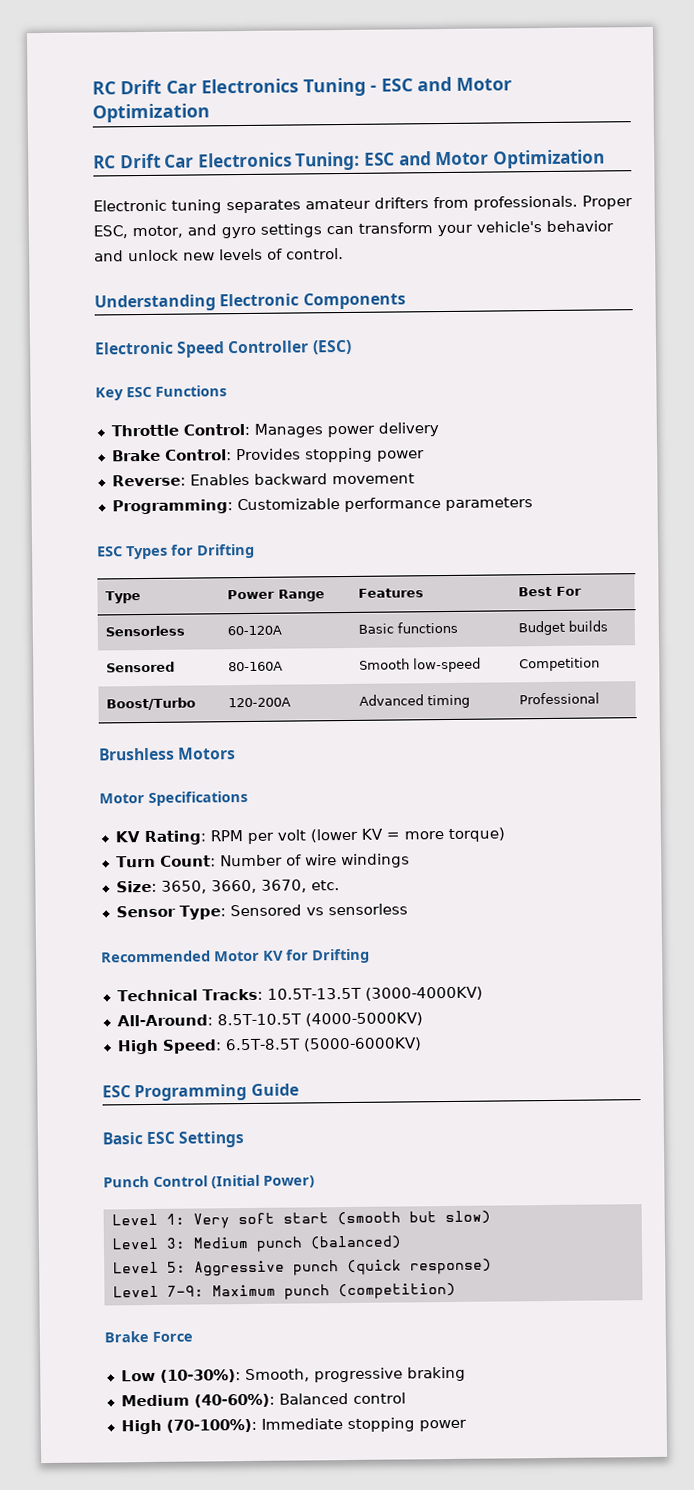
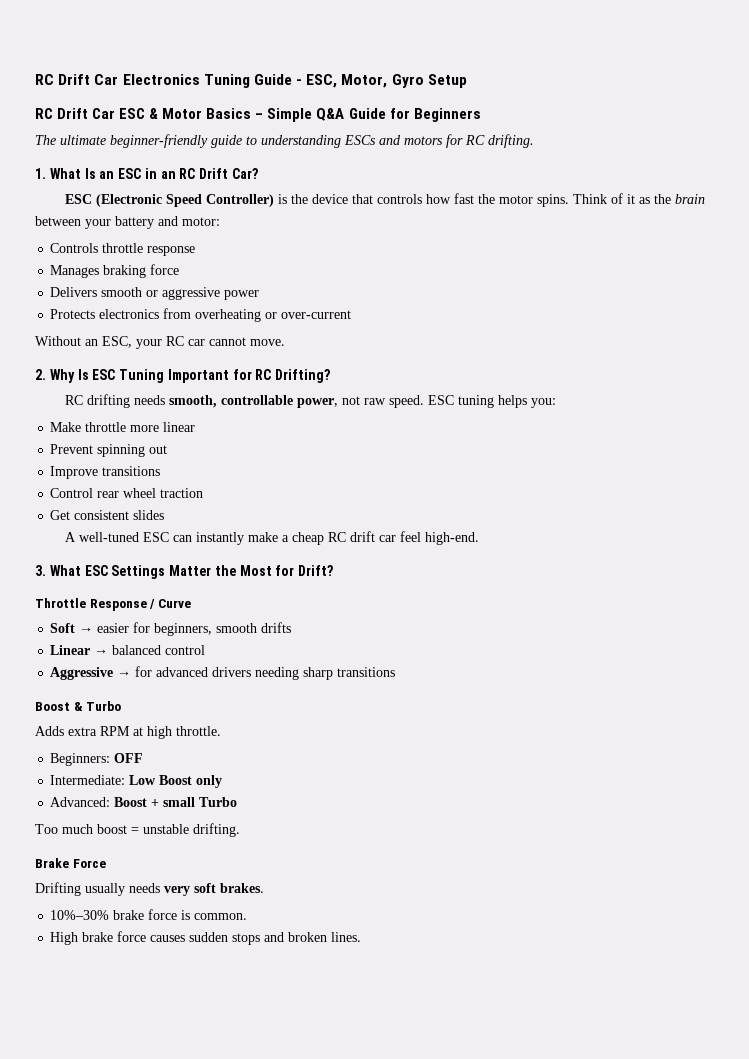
- RC Drift Car Electronics Tuning - ESC and Motor Optimization
- RC Drift Car Electronics Tuning: ESC and Motor Optimization
- Electronic tuning separates amateur drifters from professionals. Proper ESC, motor, and gyro settings can transform your vehicle's behavior and unlock new levels of control.
- Understanding Electronic Components
- Electronic Speed Controller (ESC)
- Key ESC Functions
- Throttle Control: Manages power delivery
- Brake Control: Provides stopping power
- Reverse: Enables backward movement
- Programming: Customizable performance parameters
- ESC Types for Drifting
- Type | Power Range | Features | Best For
- Sensorless | 60-120A | Basic functions | Budget builds
- Sensored | 80-160A | Smooth low-speed | Competition
- Boost/Turbo | 120-200A | Advanced timing | Professional
- Brushless Motors
- Motor Specifications
- KV Rating: RPM per volt (lower KV = more torque)
- Turn Count: Number of wire windings
- Size: 3650, 3660, 3670, etc.
- Sensor Type: Sensored vs sensorless
- Recommended Motor KV for Drifting
- Technical Tracks: 10.5T-13.5T (3000-4000KV)
- All-Around: 8.5T-10.5T (4000-5000KV)
- High Speed: 6.5T-8.5T (5000-6000KV)
- ESC Programming Guide
- Basic ESC Settings
- Punch Control (Initial Power)
- Level 1: Very soft start (smooth but slow)
- Level 3: Medium punch (balanced)
- Level 5: Aggressive punch (quick response)
- Level 7-9: Maximum punch (competition)
+ RC Drift Car Electronics Tuning Guide - ESC, Motor, Gyro Setup
+ RC Drift Car ESC & Motor Basics – Simple Q&A Guide for Beginners
+ The ultimate beginner-friendly guide to understanding ESCs and motors for RC drifting.
+ 1. What Is an ESC in an RC Drift Car?
+ ESC (Electronic Speed Controller) is the device that controls how fast the motor spins. Think of it as the brain between your battery and motor:
+ Controls throttle response
+ Manages braking force
+ Delivers smooth or aggressive power
+ Protects electronics from overheating or over-current
+ Without an ESC, your RC car cannot move.
+ 2. Why Is ESC Tuning Important for RC Drifting?
+ RC drifting needs smooth, controllable power, not raw speed. ESC tuning helps you:
+ Make throttle more linear
+ Prevent spinning out
+ Improve transitions
+ Control rear wheel traction
+ Get consistent slides
+ A well-tuned ESC can instantly make a cheap RC drift car feel high-end.
+ 3. What ESC Settings Matter the Most for Drift?
+ Throttle Response / Curve
+ Soft → easier for beginners, smooth drifts
+ Linear → balanced control
+ Aggressive → for advanced drivers needing sharp transitions
+ Boost & Turbo
+ Adds extra RPM at high throttle.
+ Beginners: OFF
+ Intermediate: Low Boost only
+ Advanced: Boost + small Turbo
+ Too much boost = unstable drifting.
  Brake Force
- Low (10-30%): Smooth, progressive braking
- Medium (40-60%): Balanced control
- High (70-100%): Immediate stopping power
+ Drifting usually needs very soft brakes.
+ 10%–30% brake force is common.
+ High brake force causes sudden stops and broken lines.

